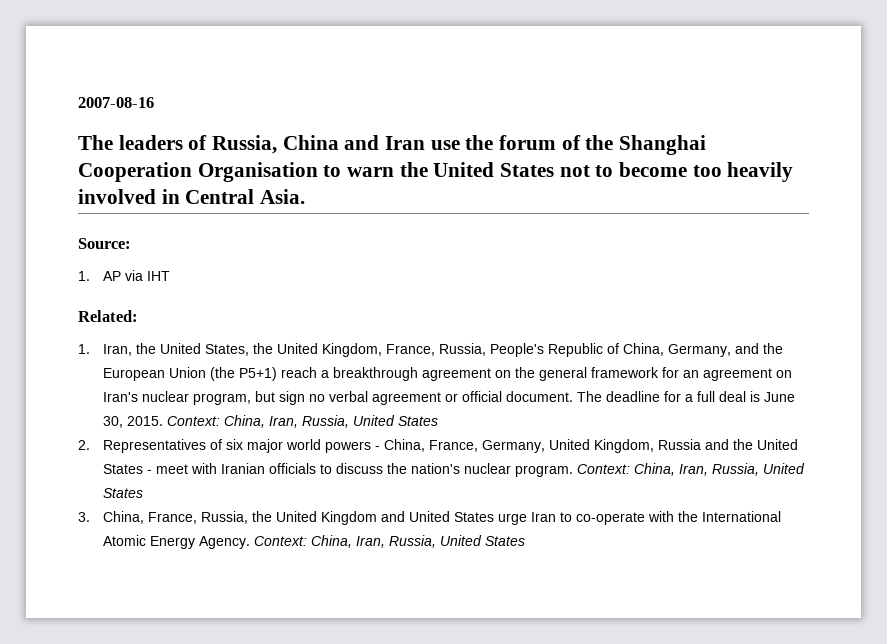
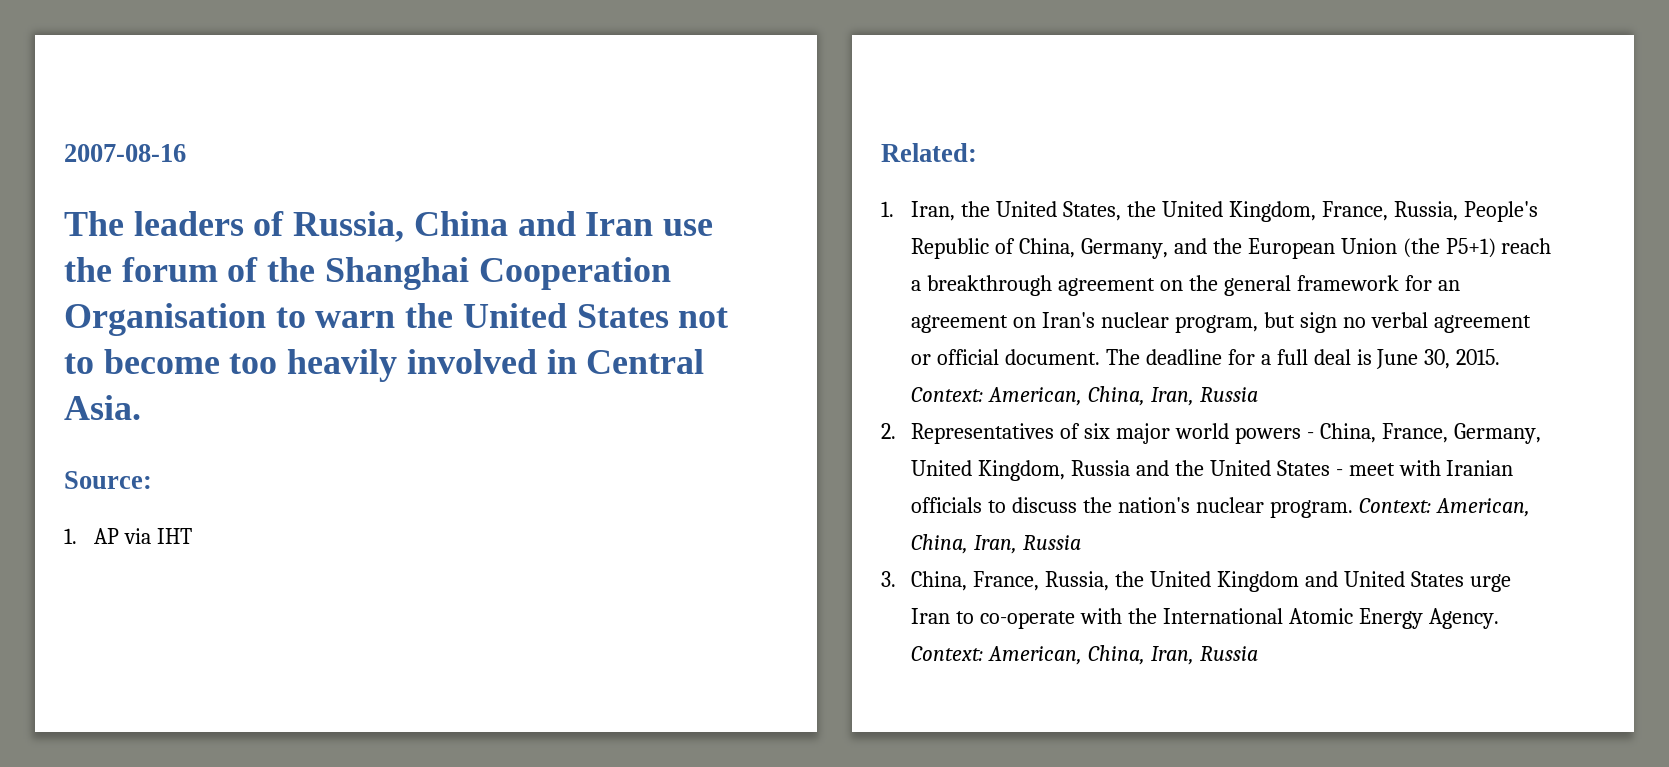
- The deadline for a full deal is June 30, 2015. Context: China, Iran, Russia, United States
+ The deadline for a full deal is June 30, 2015. Context: American, China, Iran, Russia
- 2. Representatives of six major world powers - China, France, Germany, United Kingdom, Russia and the United States - meet with Iranian officials to discuss the nation's nuclear program. Context: China, Iran, Russia, United States
+ 2. Representatives of six major world powers - China, France, Germany, United Kingdom, Russia and the United States - meet with Iranian officials to discuss the nation's nuclear program. Context: American, China, Iran, Russia
- 3. China, France, Russia, the United Kingdom and United States urge Iran to co-operate with the International Atomic Energy Agency. Context: China, Iran, Russia, United States
+ 3. China, France, Russia, the United Kingdom and United States urge Iran to co-operate with the International Atomic Energy Agency. Context: American, China, Iran, Russia

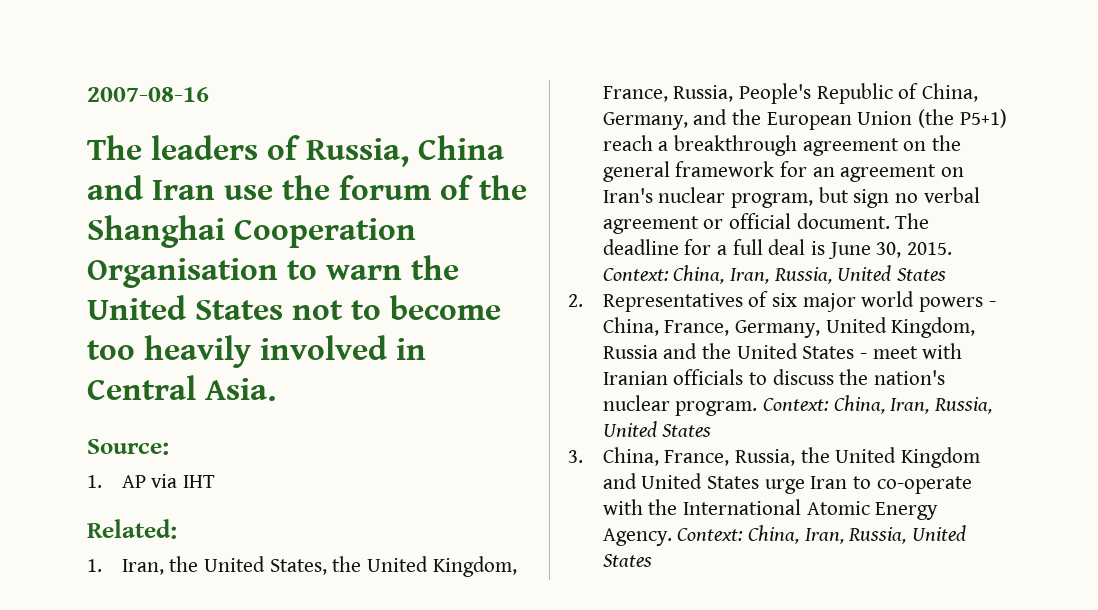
- The deadline for a full deal is June 30, 2015. Context: American, China, Iran, Russia
+ The deadline for a full deal is June 30, 2015. Context: China, Iran, Russia, United States
- 2. Representatives of six major world powers - China, France, Germany, United Kingdom, Russia and the United States - meet with Iranian officials to discuss the nation's nuclear program. Context: American, China, Iran, Russia
+ 2. Representatives of six major world powers - China, France, Germany, United Kingdom, Russia and the United States - meet with Iranian officials to discuss the nation's nuclear program. Context: China, Iran, Russia, United States
- 3. China, France, Russia, the United Kingdom and United States urge Iran to co-operate with the International Atomic Energy Agency. Context: American, China, Iran, Russia
+ 3. China, France, Russia, the United Kingdom and United States urge Iran to co-operate with the International Atomic Energy Agency. Context: China, Iran, Russia, United States

